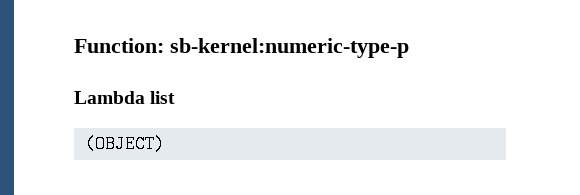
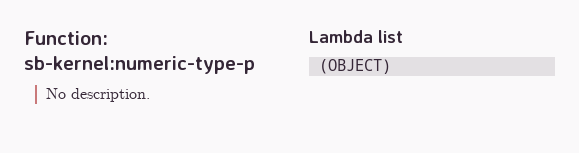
+ No description.

